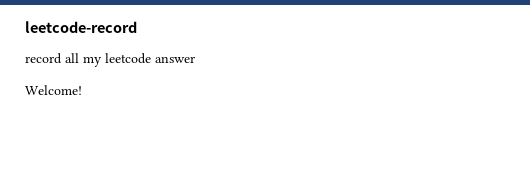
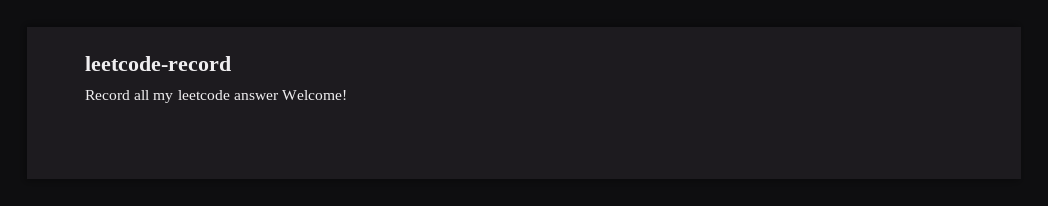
- record all my leetcode answer
- Welcome!
+ Record all my leetcode answer Welcome!

